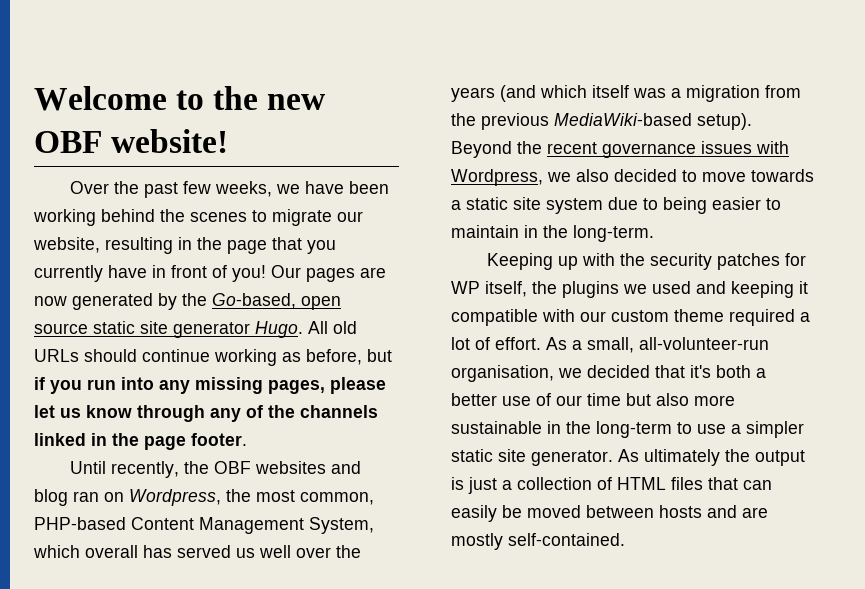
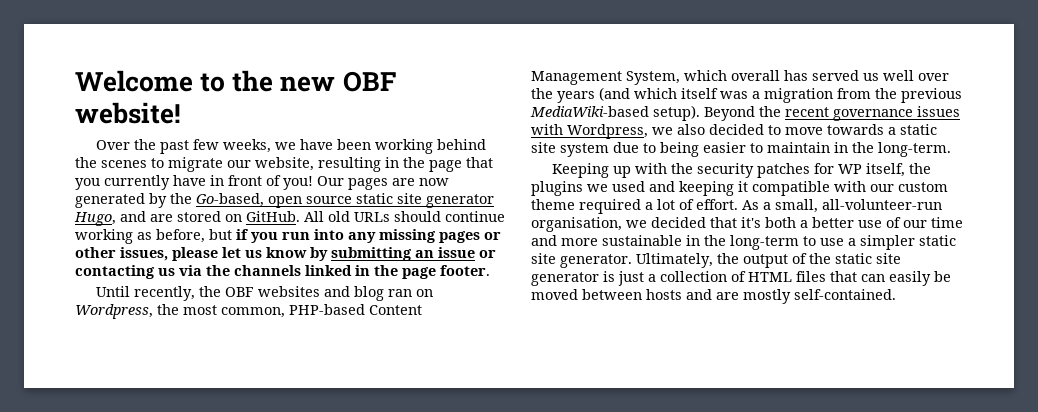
- Our pages are now generated by the Go-based, open source static site generator Hugo.
+ Our pages are now generated by the Go-based, open source static site generator Hugo, and are stored on GitHub.
- All old URLs should continue working as before, but if you run into any missing pages, please let us know through any of the channels linked in the page footer.
+ All old URLs should continue working as before, but if you run into any missing pages or other issues, please let us know by submitting an issue or contacting us via the channels linked in the page footer.
- As a small, all-volunteer-run organisation, we decided that it's both a better use of our time but also more sustainable in the long-term to use a simpler static site generator.
+ As a small, all-volunteer-run organisation, we decided that it's both a better use of our time and more sustainable in the long-term to use a simpler static site generator.
- As ultimately the output is just a collection of HTML files that can easily be moved between hosts and are mostly self-contained.
+ Ultimately, the output of the static site generator is just a collection of HTML files that can easily be moved between hosts and are mostly self-contained.

